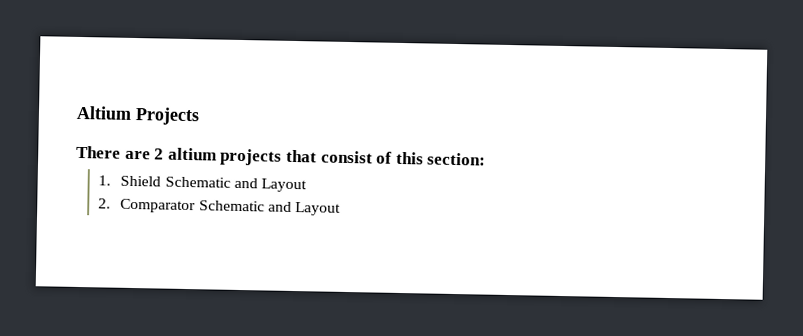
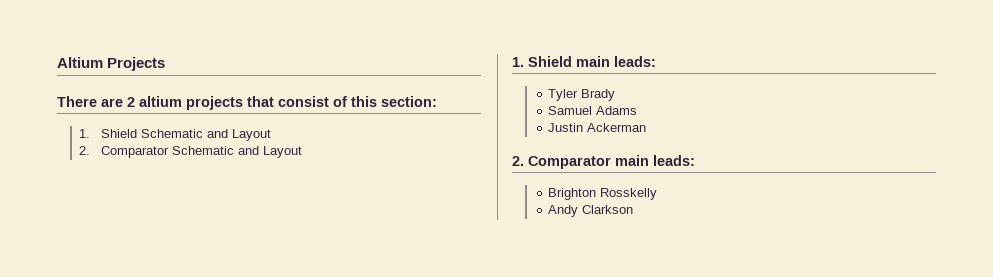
+ 1. Shield main leads:
+ Tyler Brady
+ Samuel Adams
+ Justin Ackerman
+ 2. Comparator main leads:
+ Brighton Rosskelly
+ Andy Clarkson

